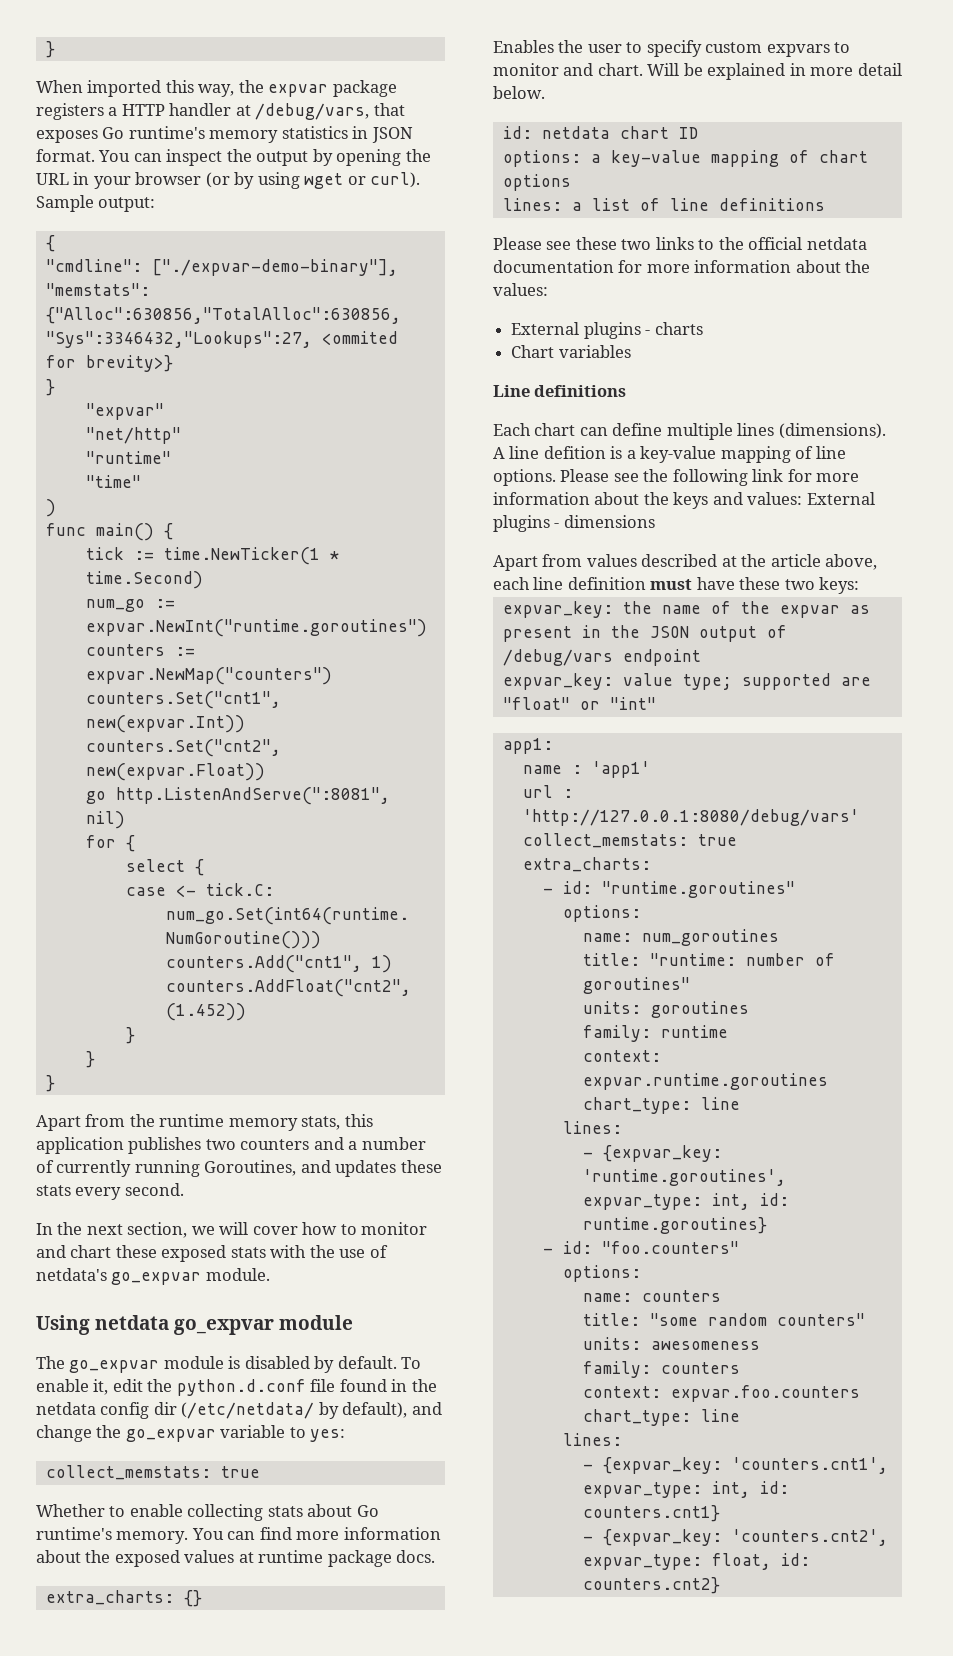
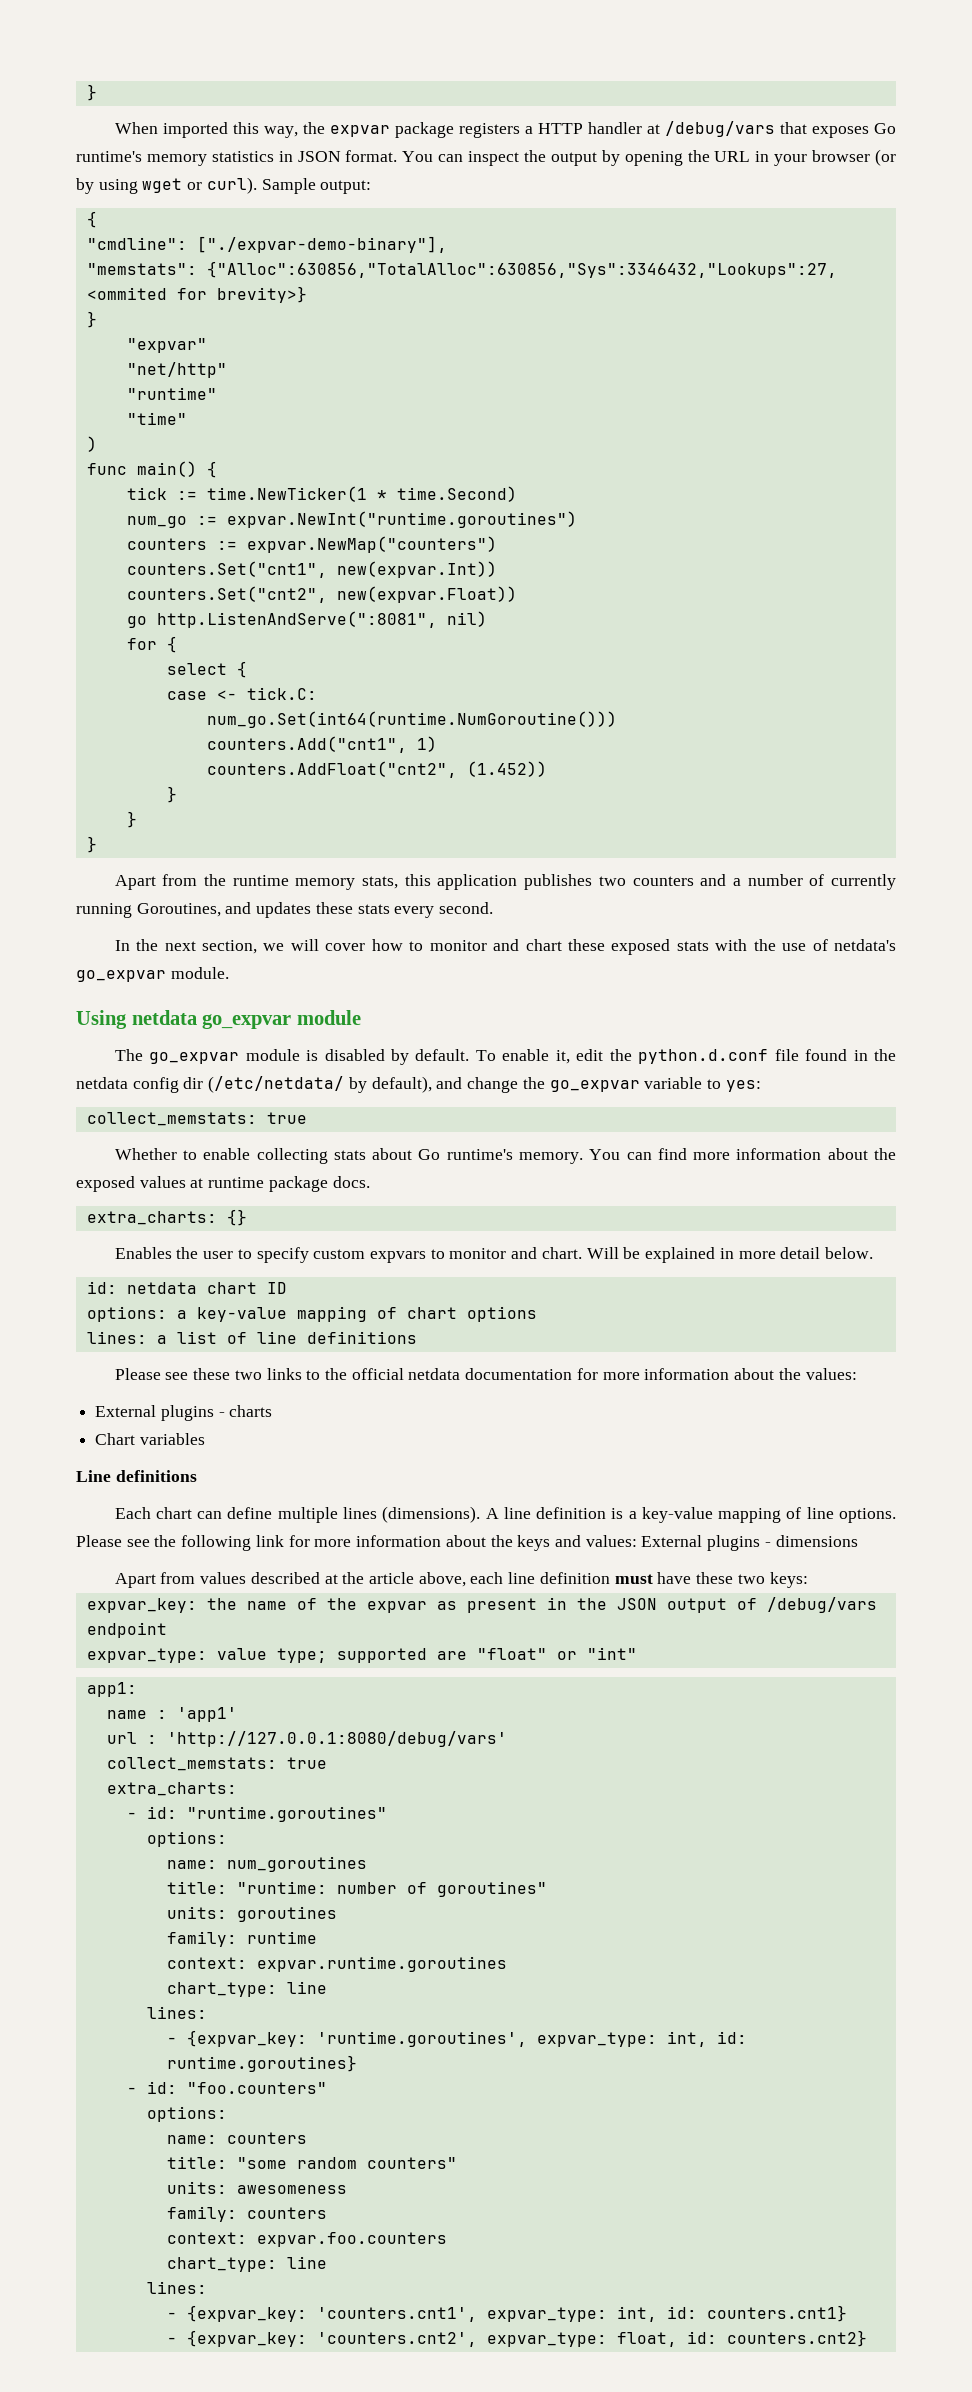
- When imported this way, the expvar package registers a HTTP handler at /debug/vars, that exposes Go runtime's memory statistics in JSON format.
+ When imported this way, the expvar package registers a HTTP handler at /debug/vars that exposes Go runtime's memory statistics in JSON format.
- A line defition is a key-value mapping of line options.
+ A line definition is a key-value mapping of line options.
- expvar_key: value type; supported are "float" or "int"
+ expvar_type: value type; supported are "float" or "int"

